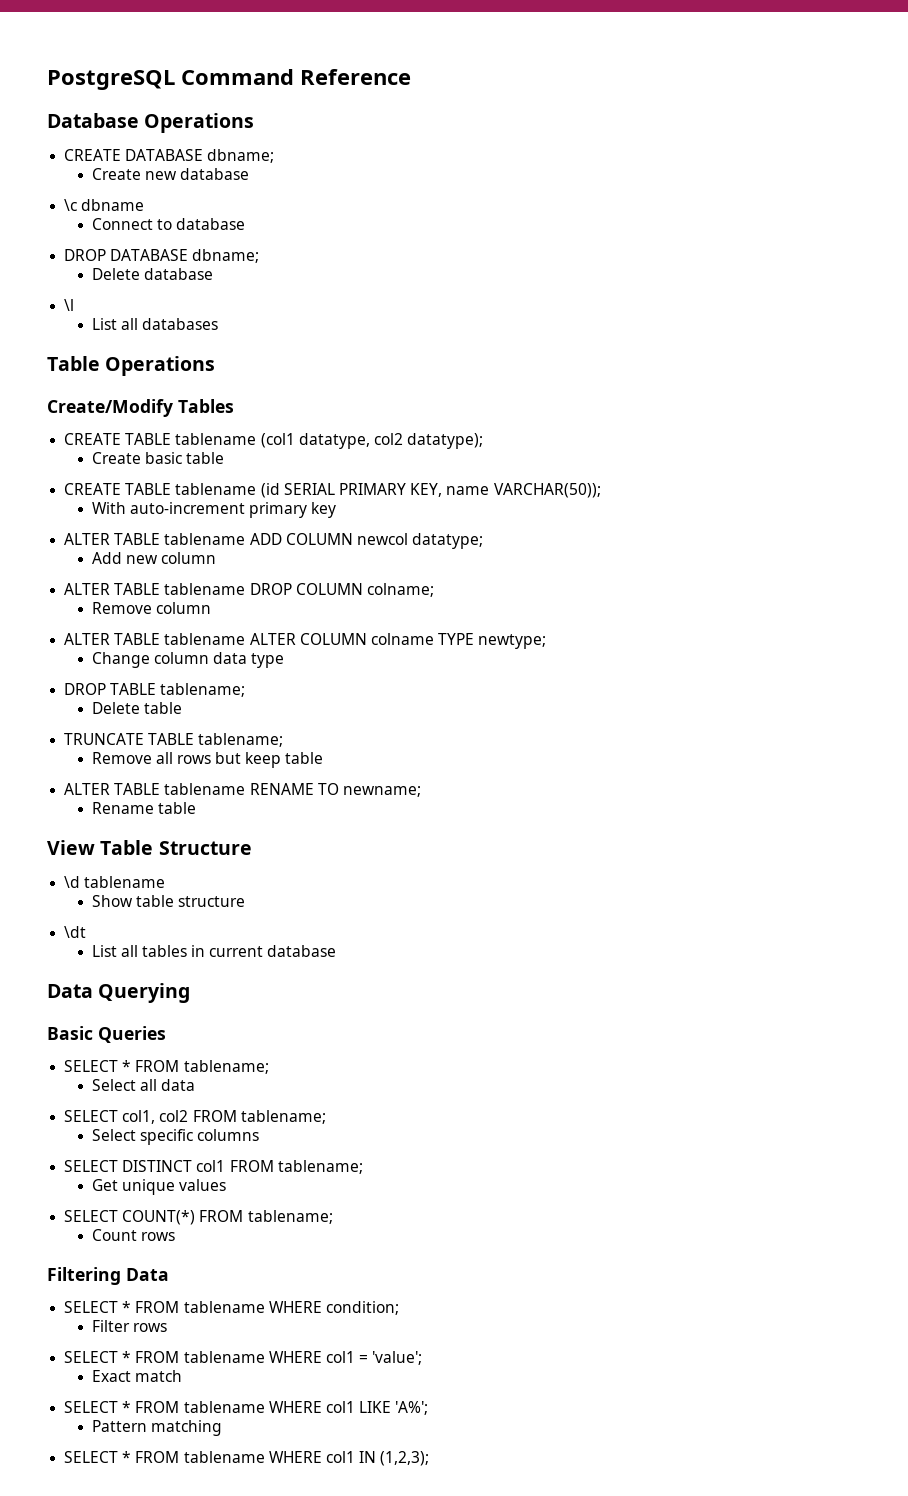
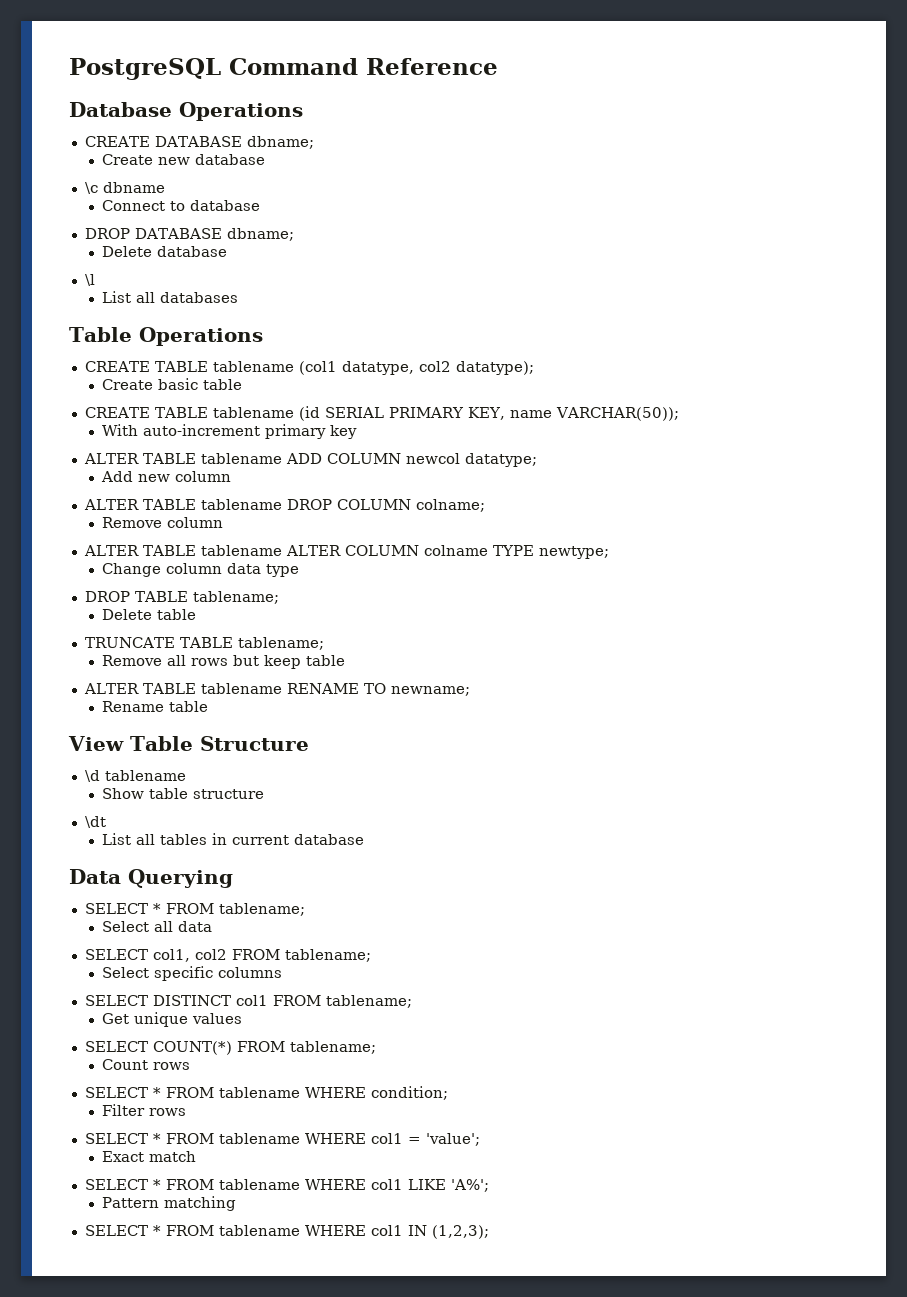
- Create/Modify Tables
- Basic Queries
- Filtering Data

